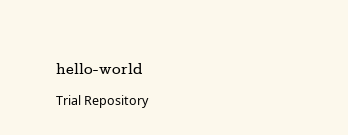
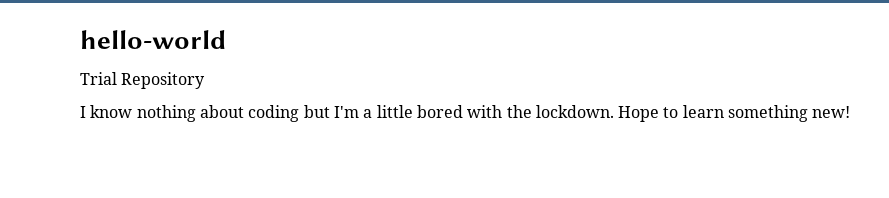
+ I know nothing about coding but I'm a little bored with the lockdown. Hope to learn something new!

